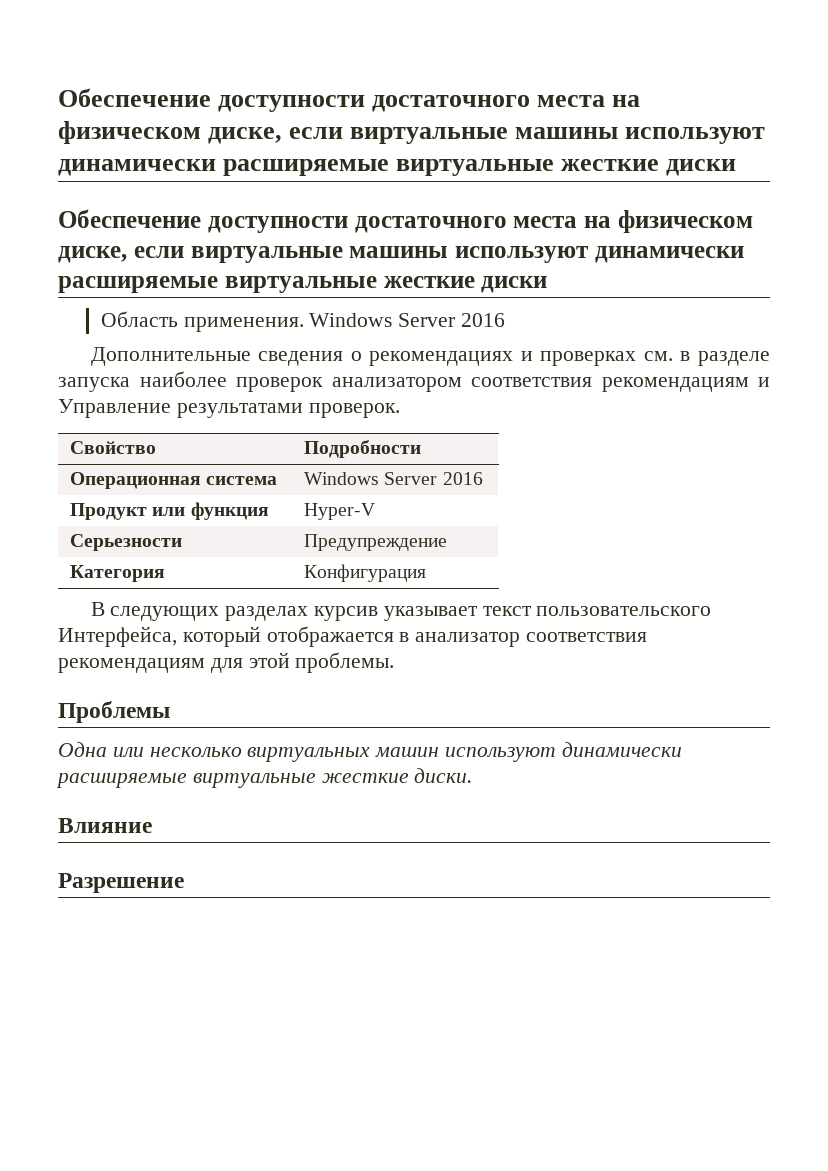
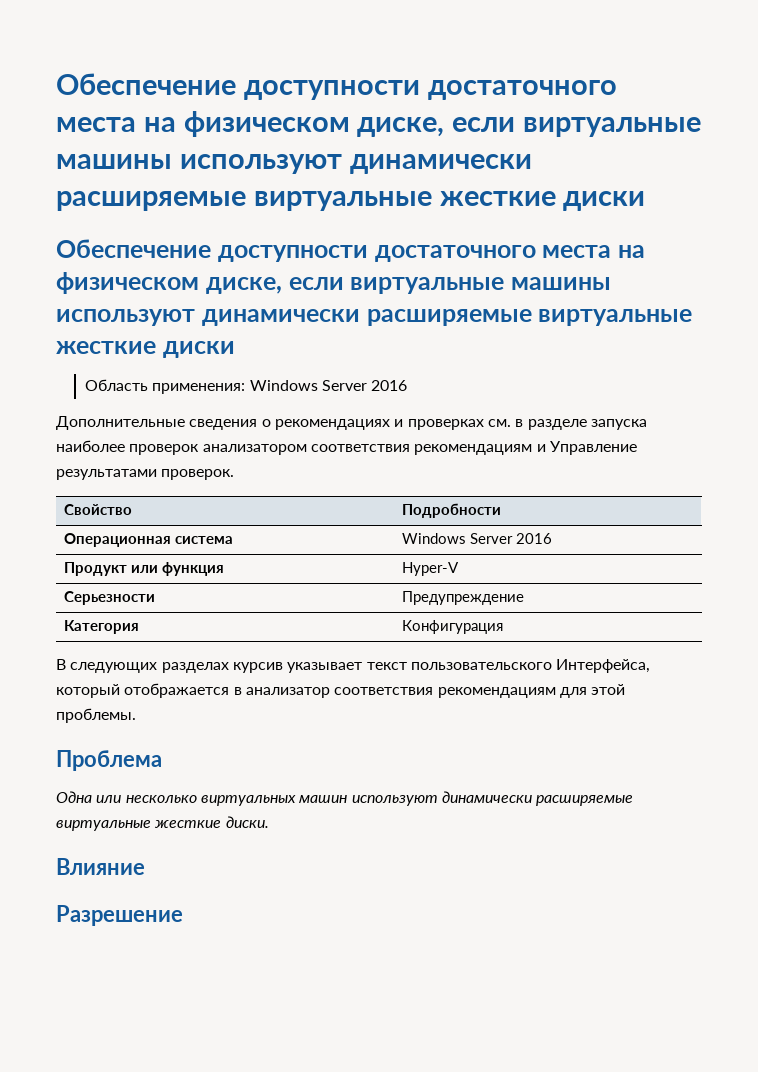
- Область применения. Windows Server 2016
+ Область применения: Windows Server 2016
- Проблемы
+ Проблема

